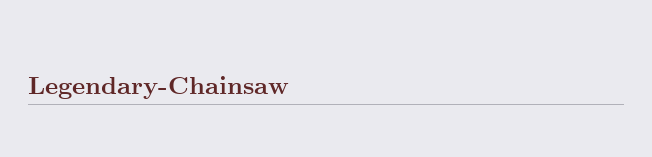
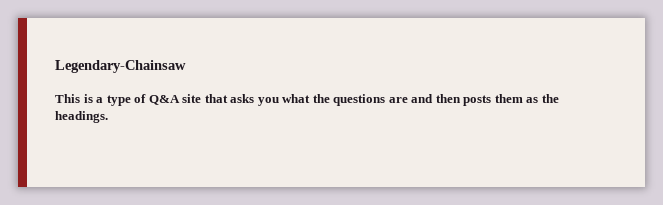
+ This is a type of Q&A site that asks you what the questions are and then posts them as the headings.

